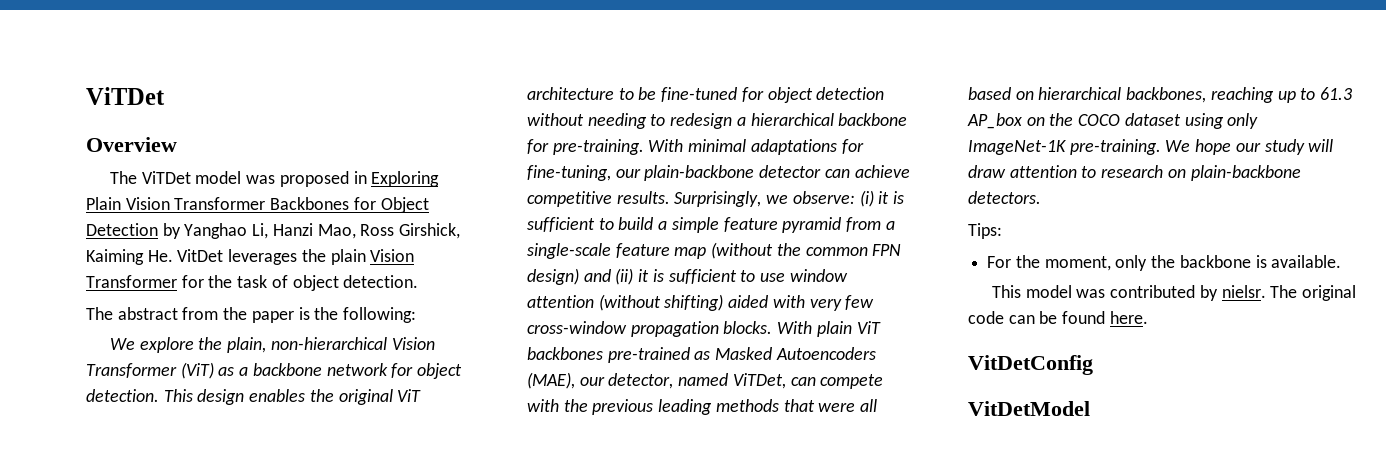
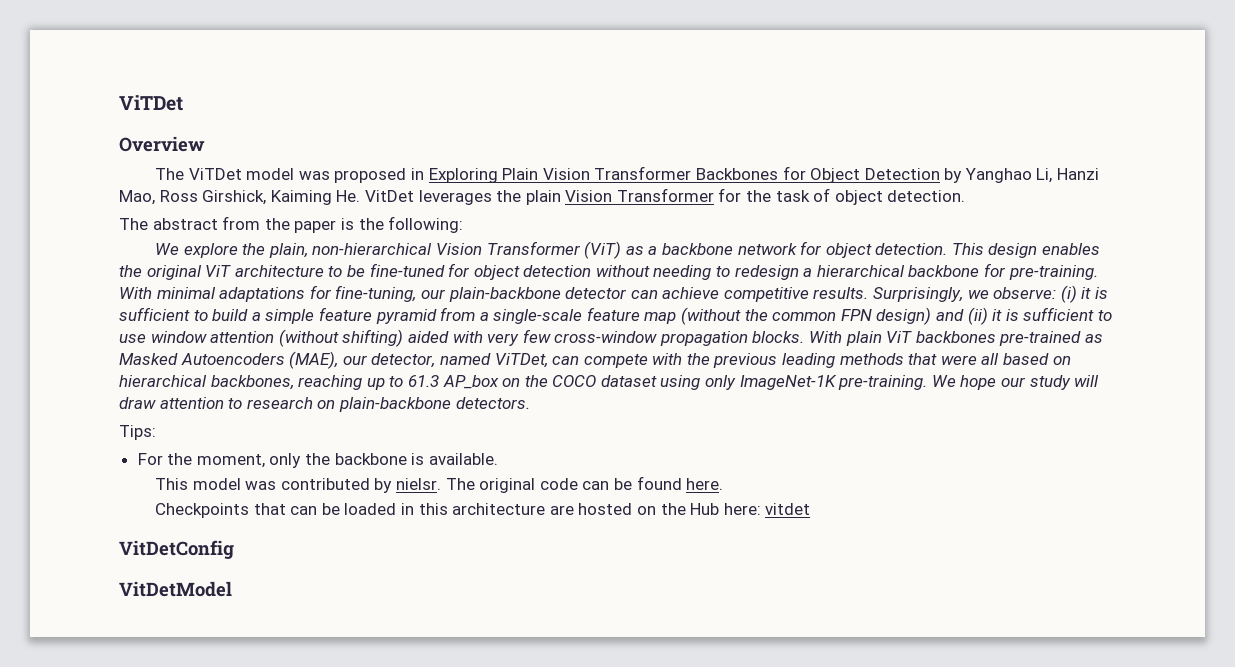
+ Checkpoints that can be loaded in this architecture are hosted on the Hub here: vitdet

